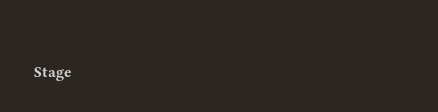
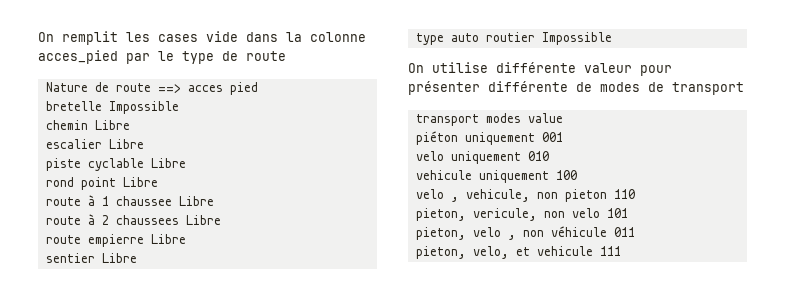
- Stage
+ On remplit les cases vide dans la colonne acces_pied par le type de route
+ Nature de route ==> acces pied
+ bretelle Impossible
+ chemin Libre
+ escalier Libre
+ piste cyclable Libre
+ rond point Libre
+ route à 1 chaussee Libre
+ route à 2 chaussees Libre
+ route empierre Libre
+ sentier Libre
+ type auto routier Impossible
+ On utilise différente valeur pour présenter différente de modes de transport
+ transport modes value
+ piéton uniquement 001
+ velo uniquement 010
+ vehicule uniquement 100
+ velo , vehicule, non pieton 110
+ pieton, vericule, non velo 101
+ pieton, velo , non véhicule 011
+ pieton, velo, et vehicule 111

